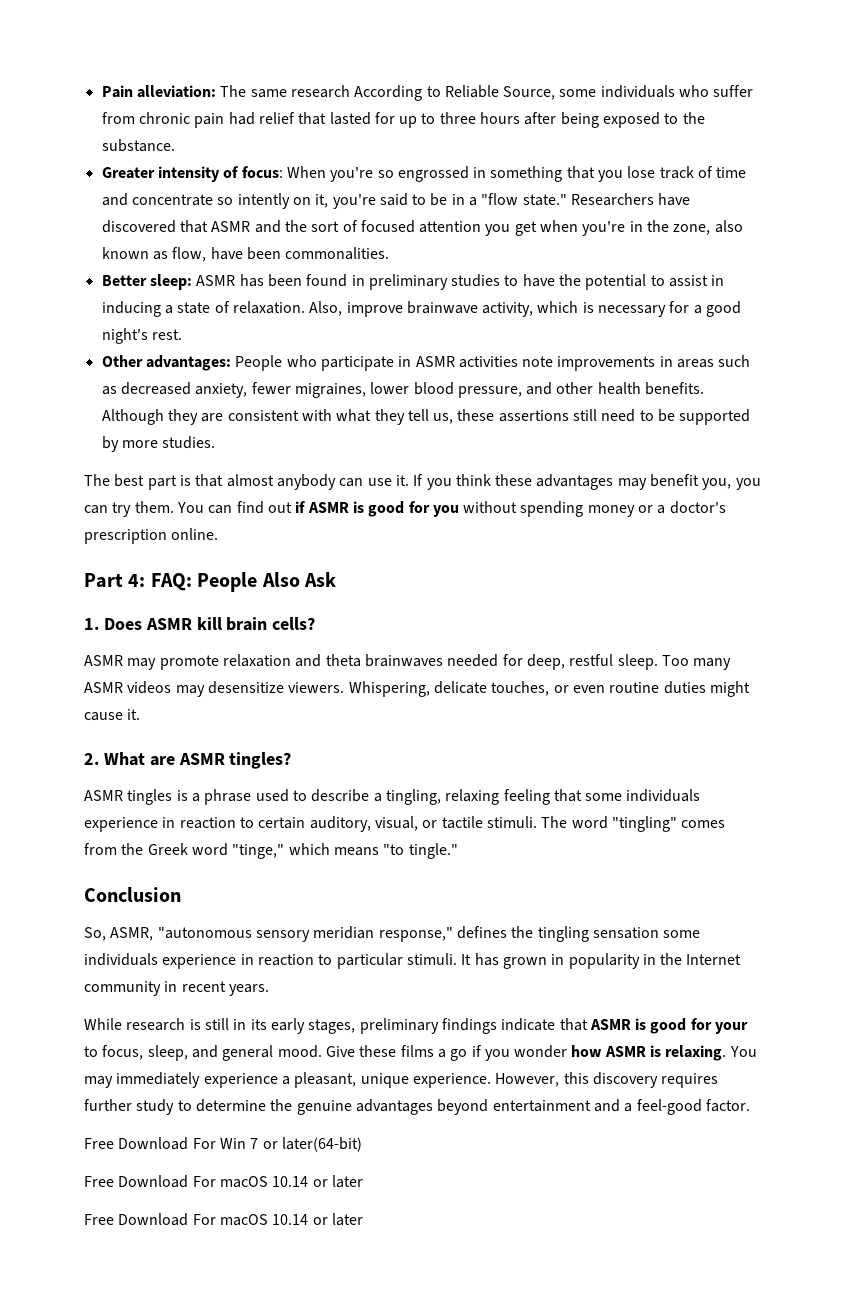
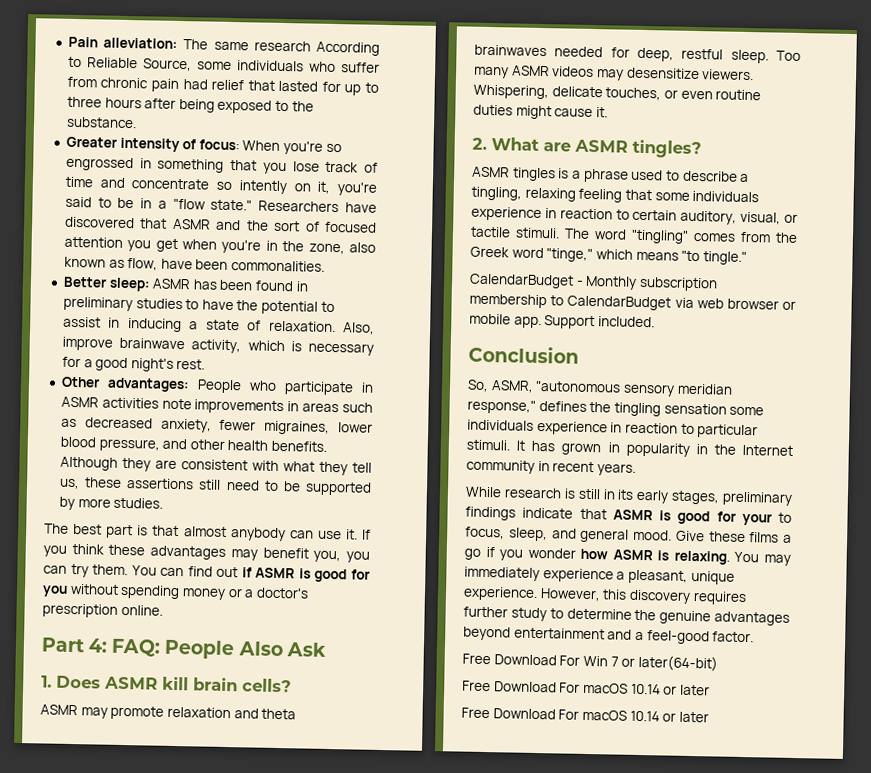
+ CalendarBudget - Monthly subscription membership to CalendarBudget via web browser or mobile app. Support included.

